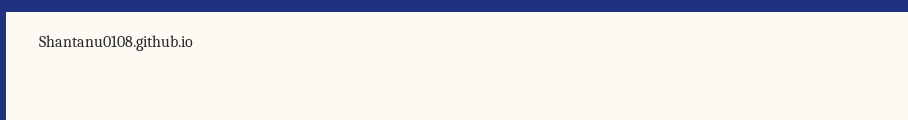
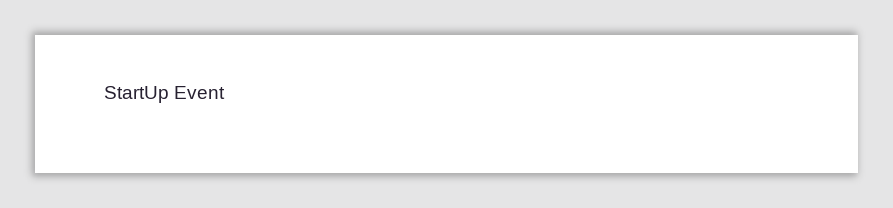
- Shantanu0108.github.io
+ StartUp Event

